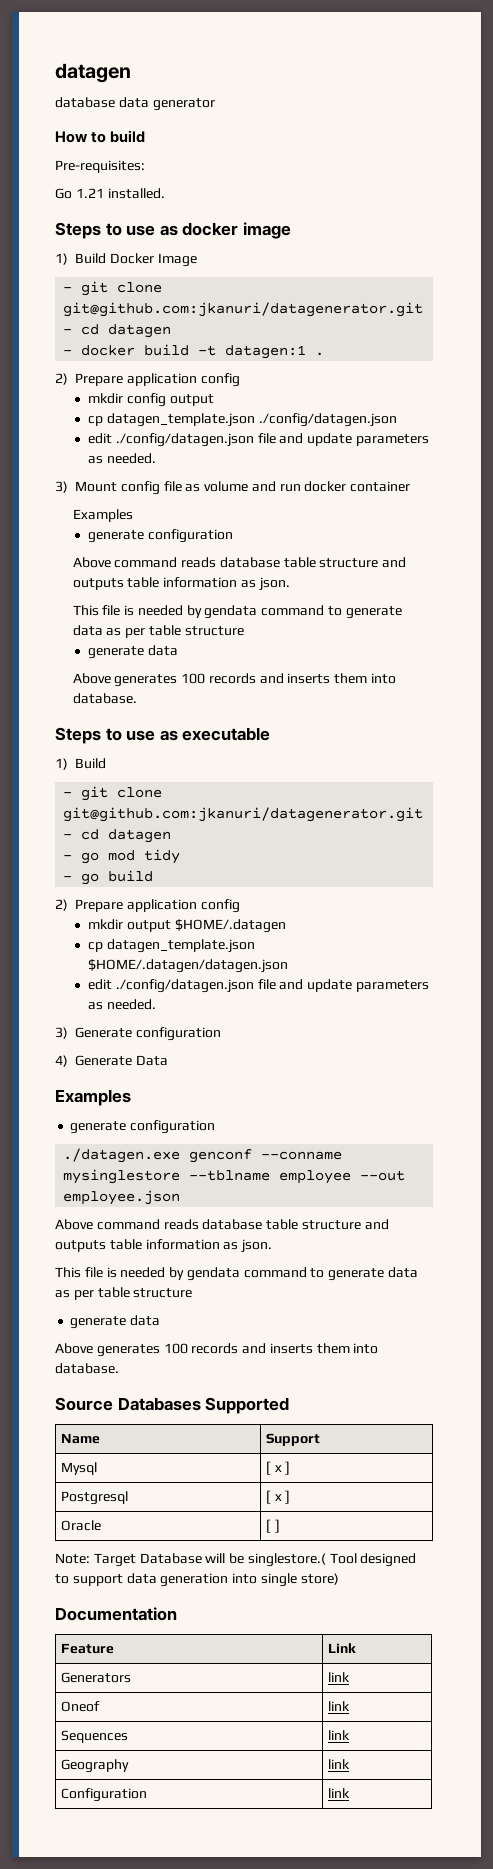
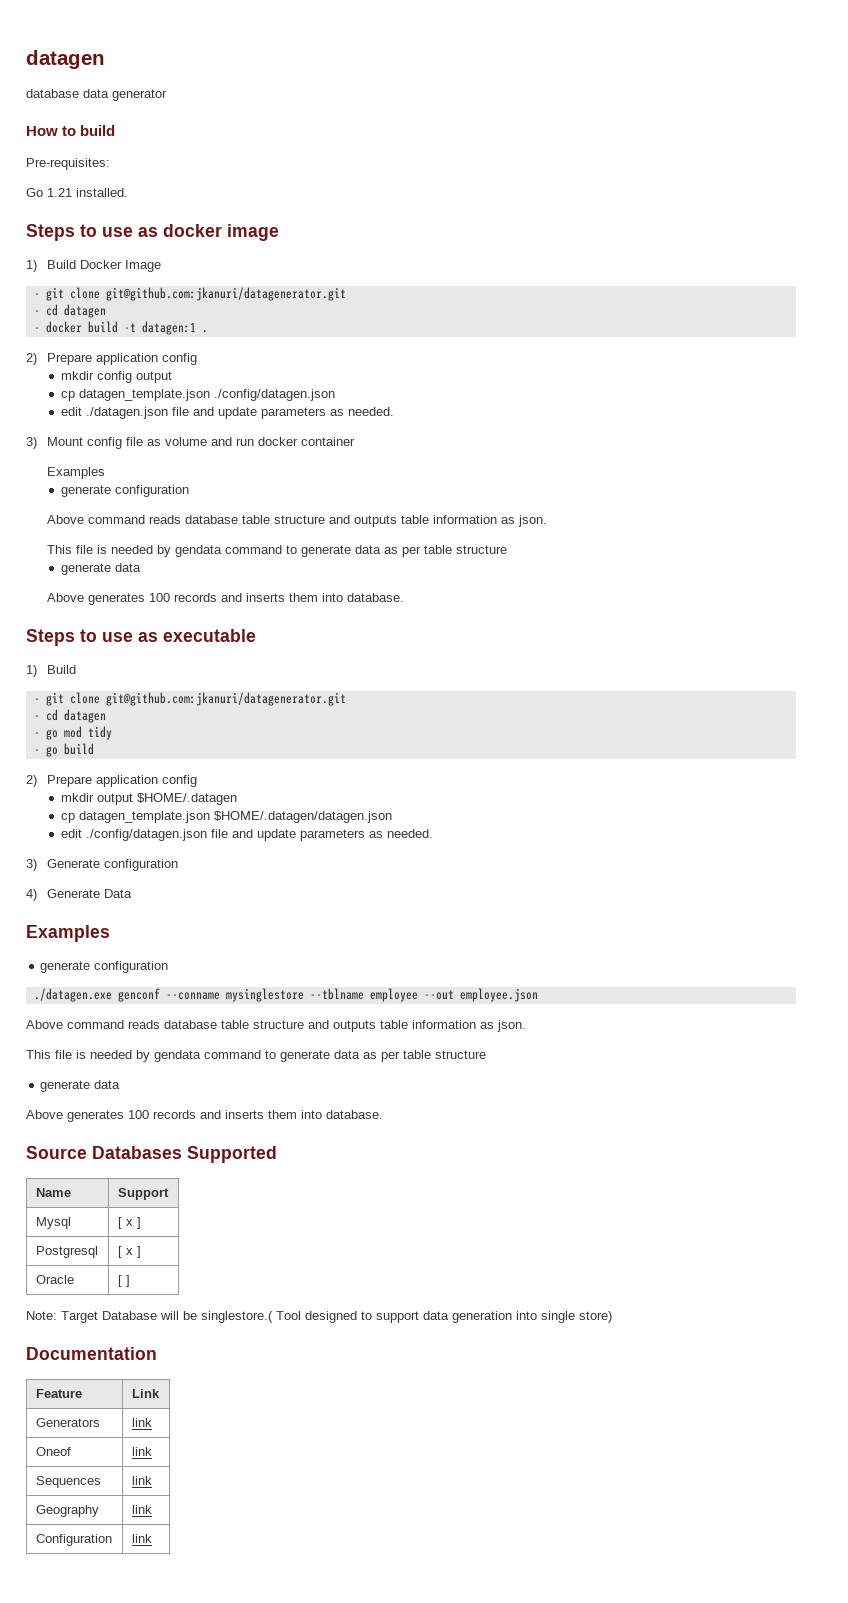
  cp datagen_template.json ./config/datagen.json
- edit ./config/datagen.json file and update parameters as needed.
+ edit ./datagen.json file and update parameters as needed.

